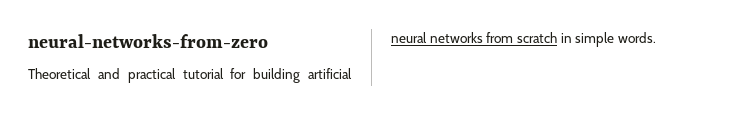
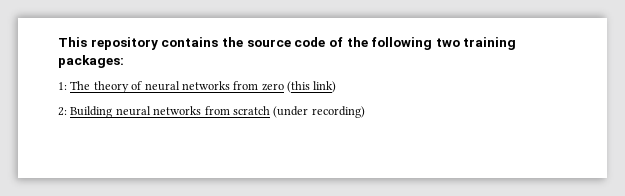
- neural-networks-from-zero
- Theoretical and practical tutorial for building artificial neural networks from scratch in simple words.
+ This repository contains the source code of the following two training packages:
+ 1: The theory of neural networks from zero (this link)
+ 2: Building neural networks from scratch (under recording)

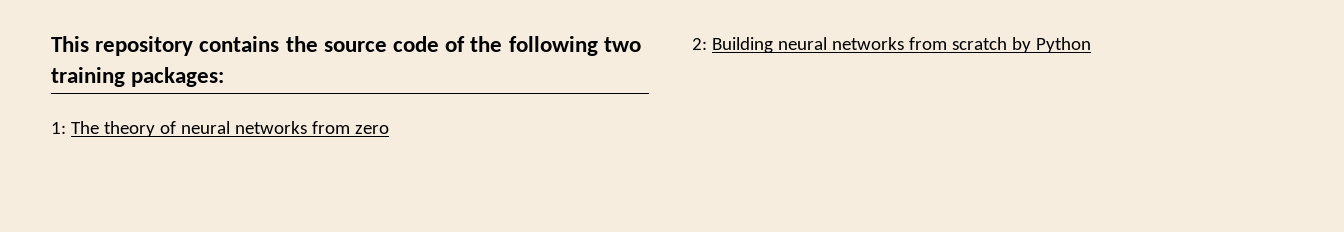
- 1: The theory of neural networks from zero (this link)
+ 1: The theory of neural networks from zero
- 2: Building neural networks from scratch (under recording)
+ 2: Building neural networks from scratch by Python

